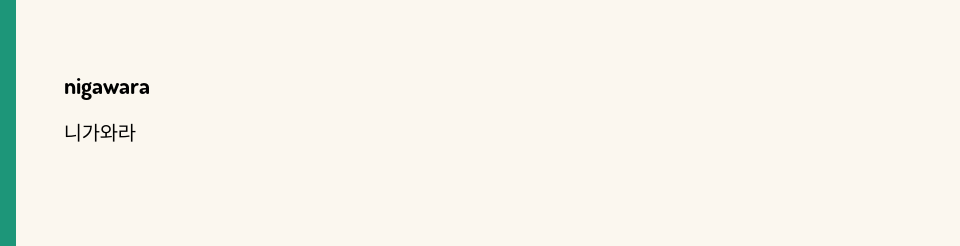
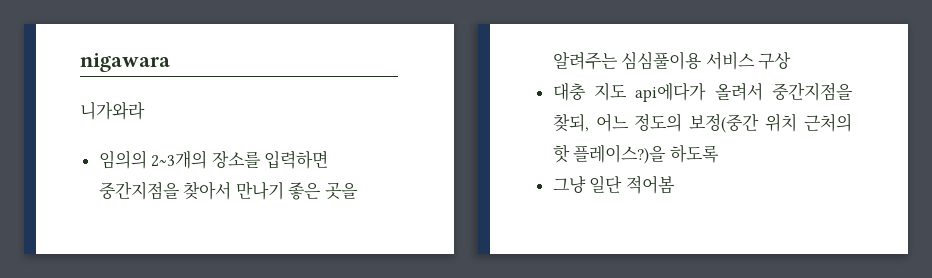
+ 임의의 2~3개의 장소를 입력하면 중간지점을 찾아서 만나기 좋은 곳을 알려주는 심심풀이용 서비스 구상
+ 대충 지도 api에다가 올려서 중간지점을 찾되, 어느 정도의 보정(중간 위치 근처의 핫 플레이스?)을 하도록
+ 그냥 일단 적어봄

